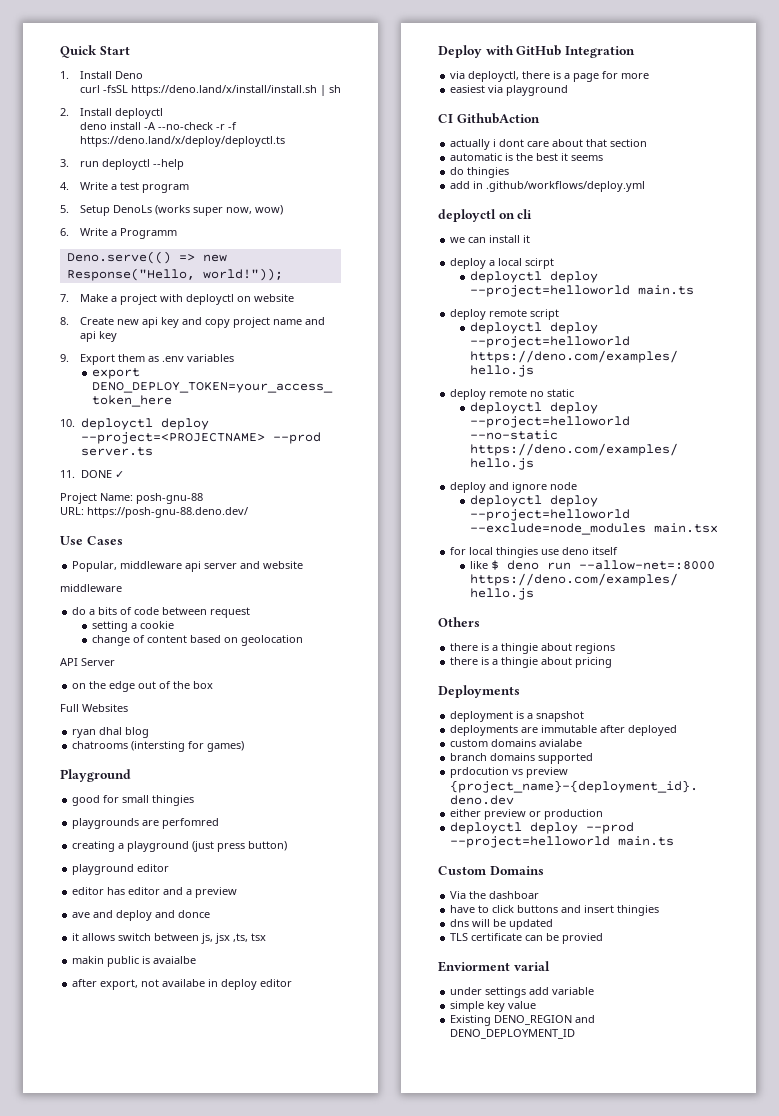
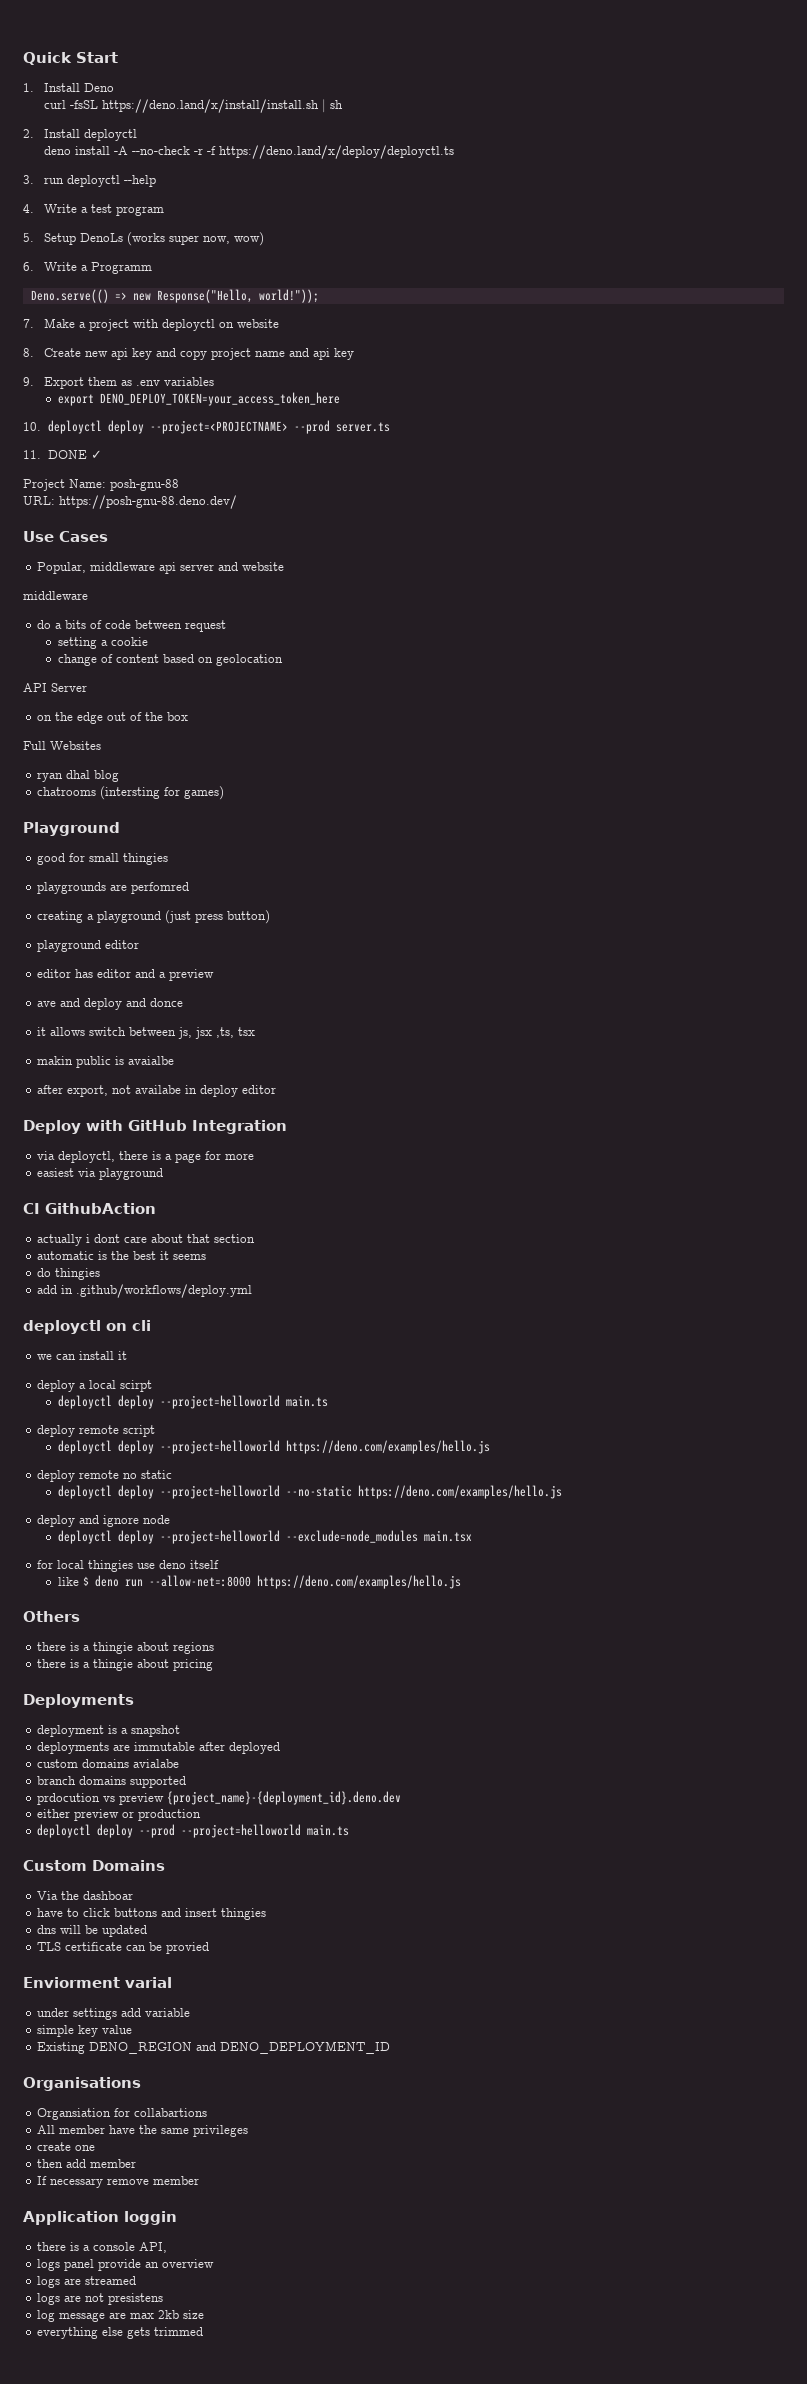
+ Organisations
+ Organsiation for collabartions
+ All member have the same privileges
+ create one
+ then add member
+ If necessary remove member
+ Application loggin
+ there is a console API,
+ logs panel provide an overview
+ logs are streamed
+ logs are not presistens
+ log message are max 2kb size
+ everything else gets trimmed

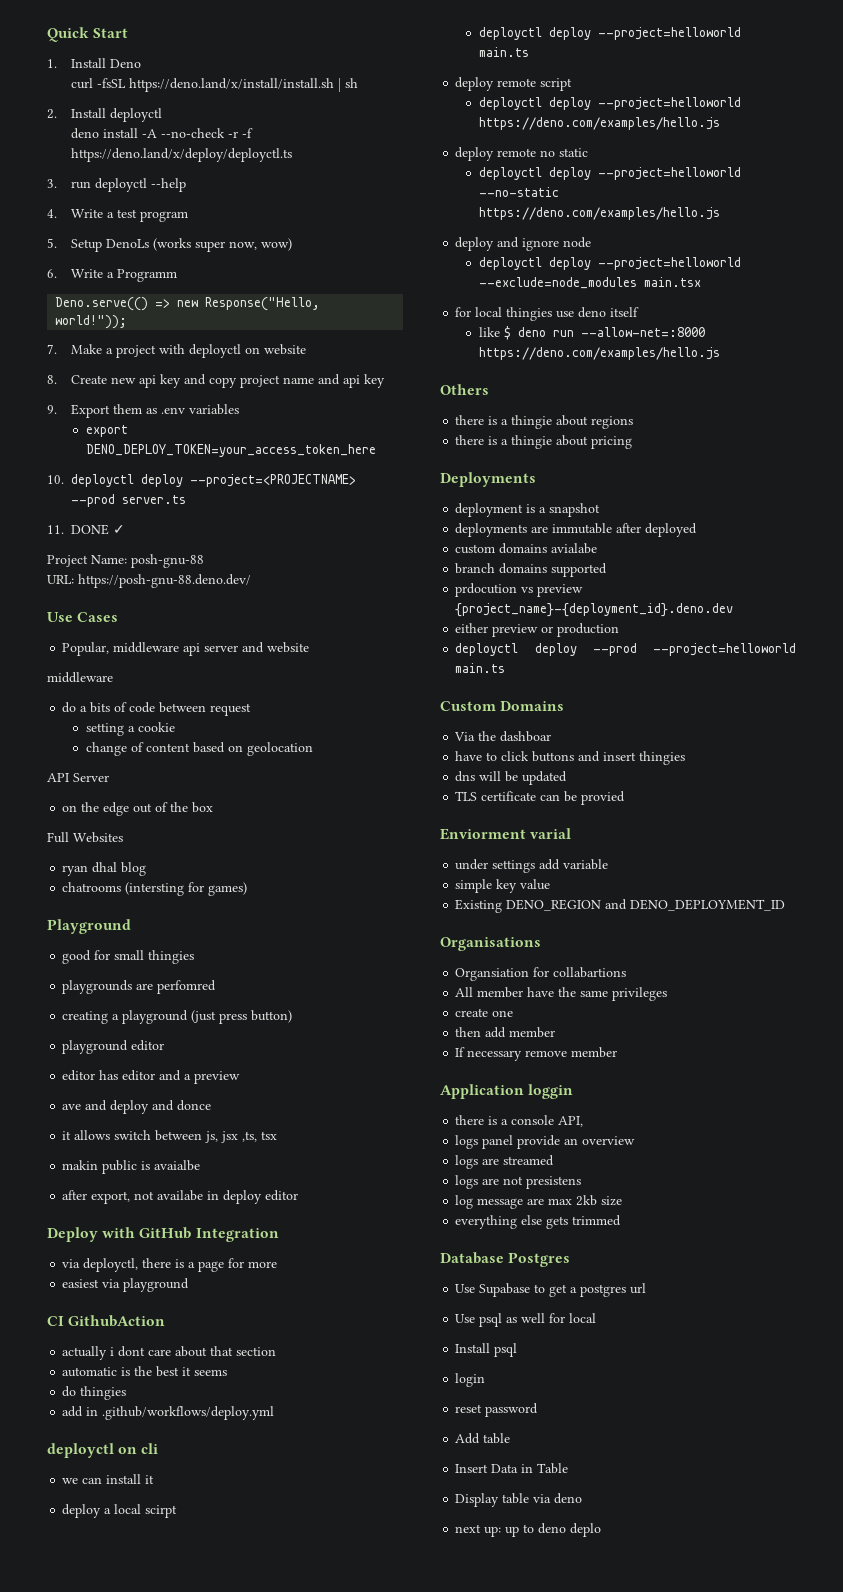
+ Database Postgres
+ Use Supabase to get a postgres url
+ Use psql as well for local
+ Install psql
+ login
+ reset password
+ Add table
+ Insert Data in Table
+ Display table via deno
+ next up: up to deno deplo

